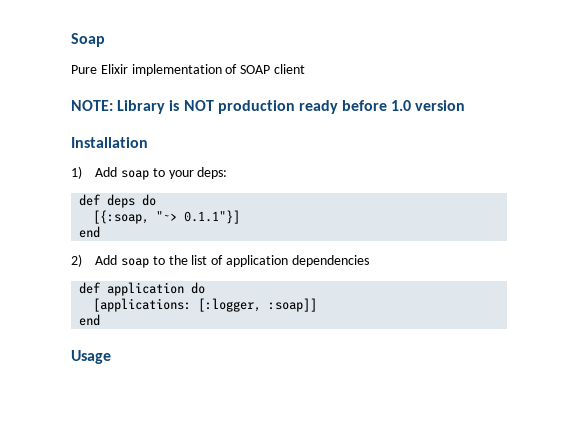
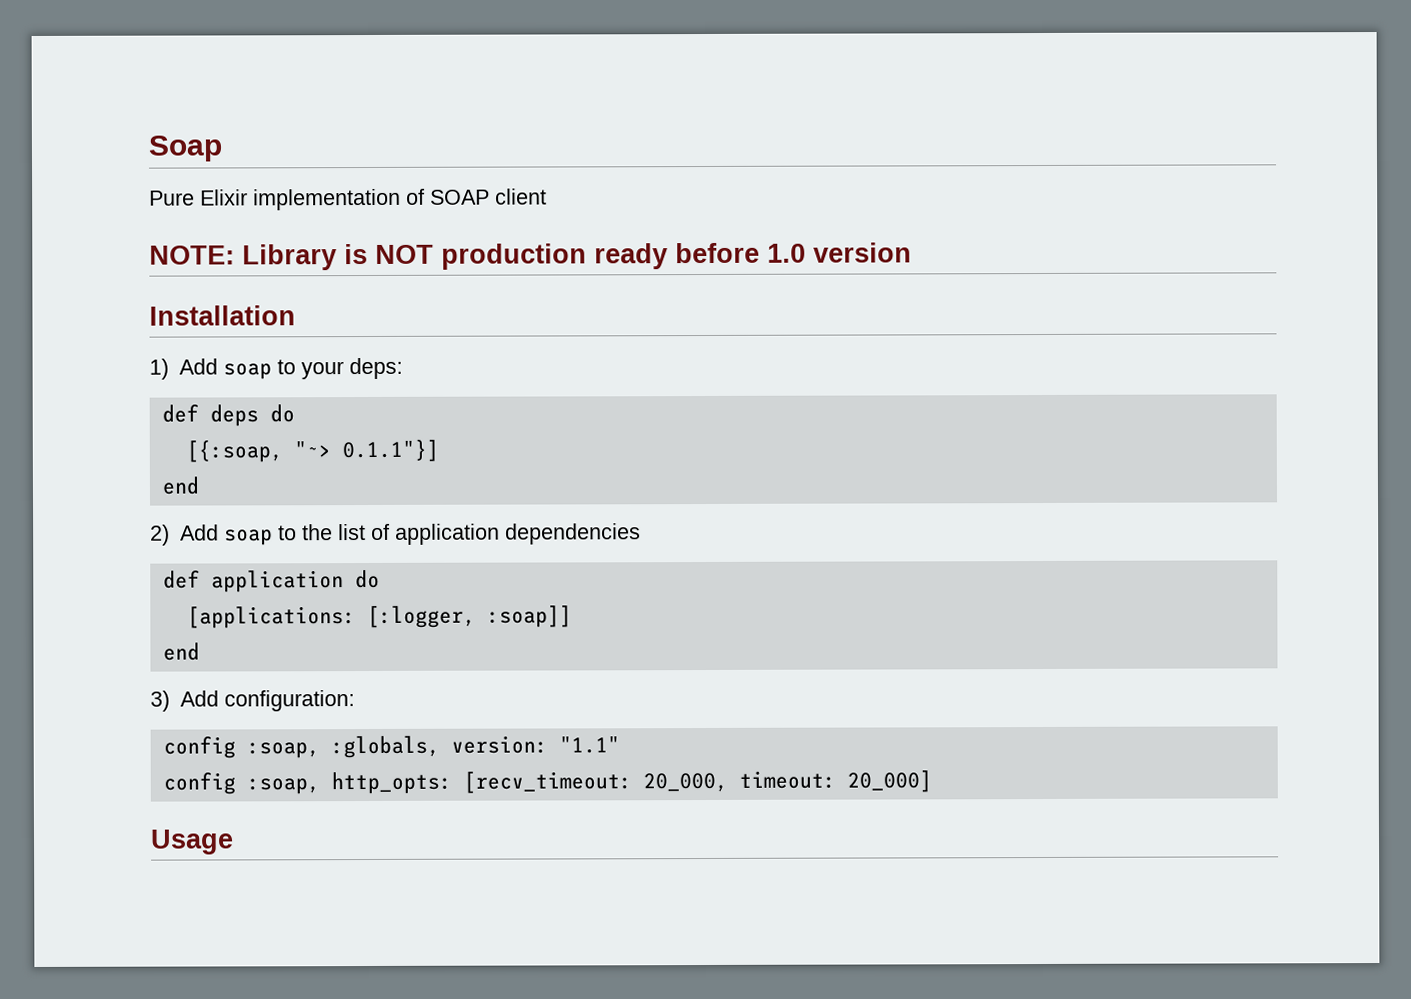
+ 3) Add configuration:
+ config :soap, :globals, version: "1.1"
+ config :soap, http_opts: [recv_timeout: 20_000, timeout: 20_000]

